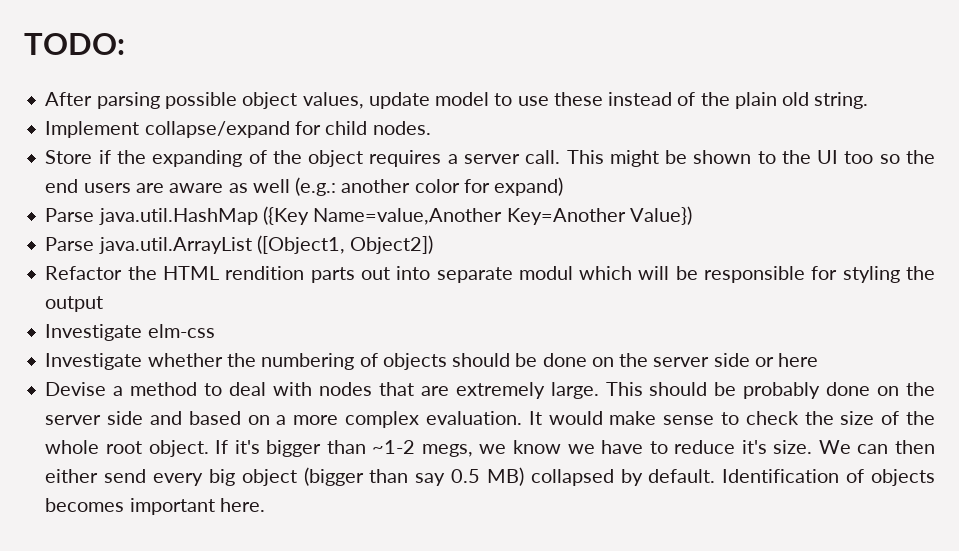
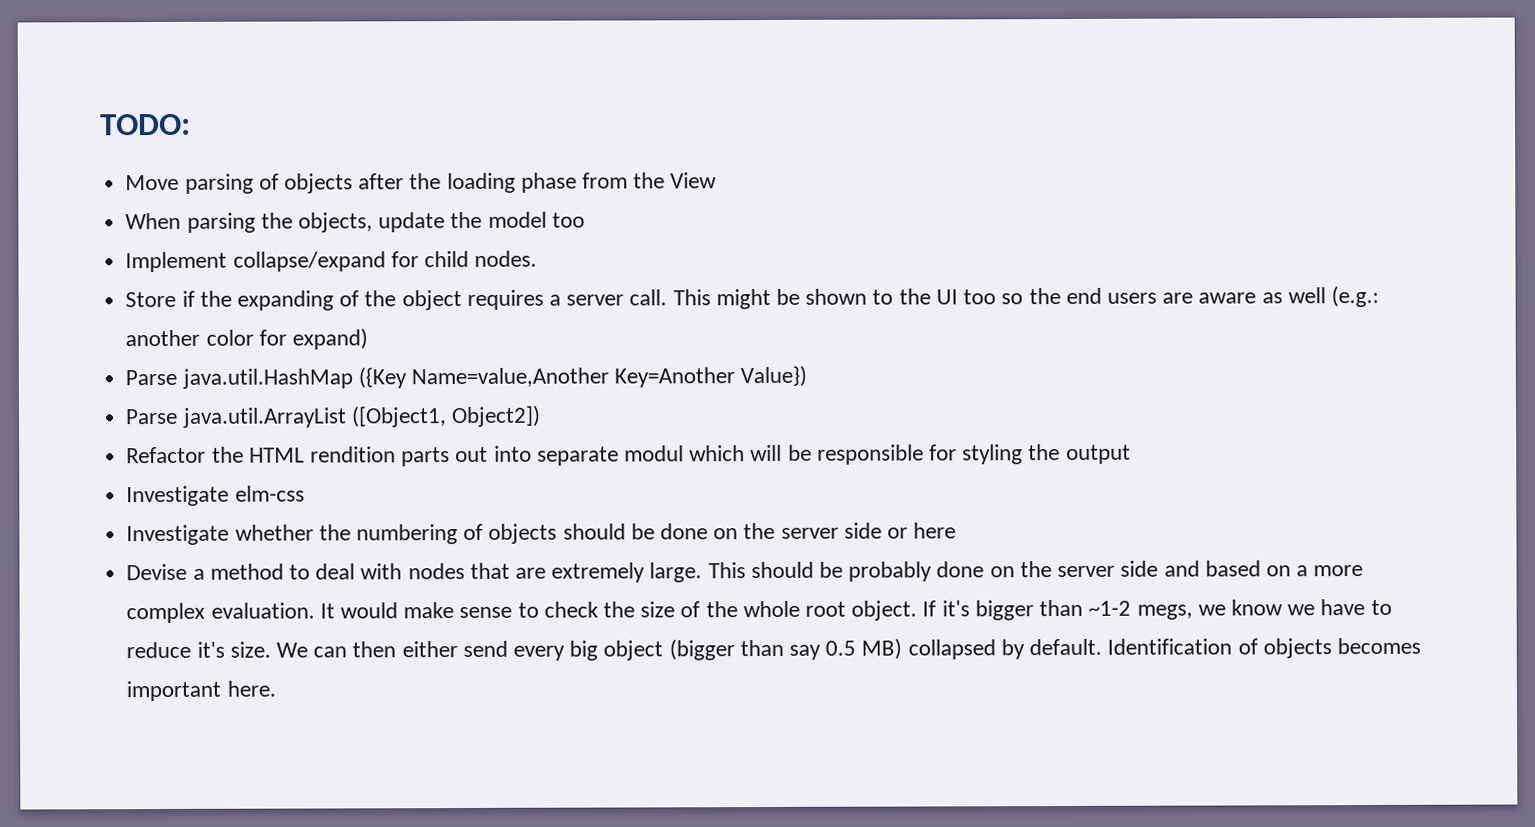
- After parsing possible object values, update model to use these instead of the plain old string.
+ Move parsing of objects after the loading phase from the View
+ When parsing the objects, update the model too

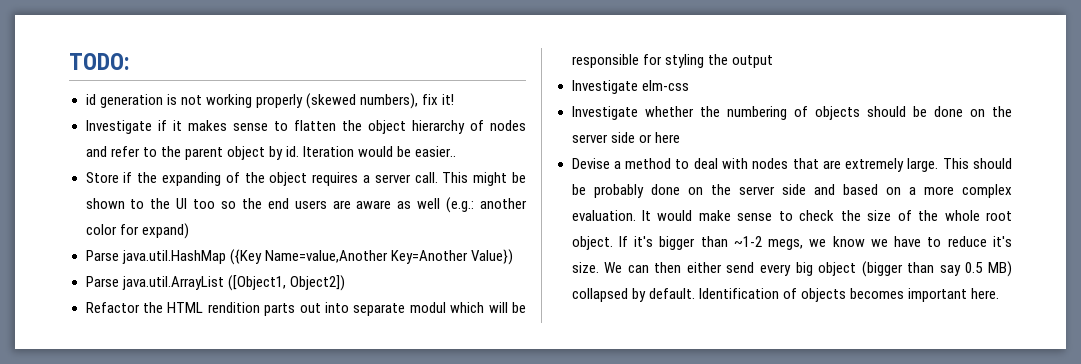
- Move parsing of objects after the loading phase from the View
- When parsing the objects, update the model too
- Implement collapse/expand for child nodes.
+ id generation is not working properly (skewed numbers), fix it!
+ Investigate if it makes sense to flatten the object hierarchy of nodes and refer to the parent object by id. Iteration would be easier..

